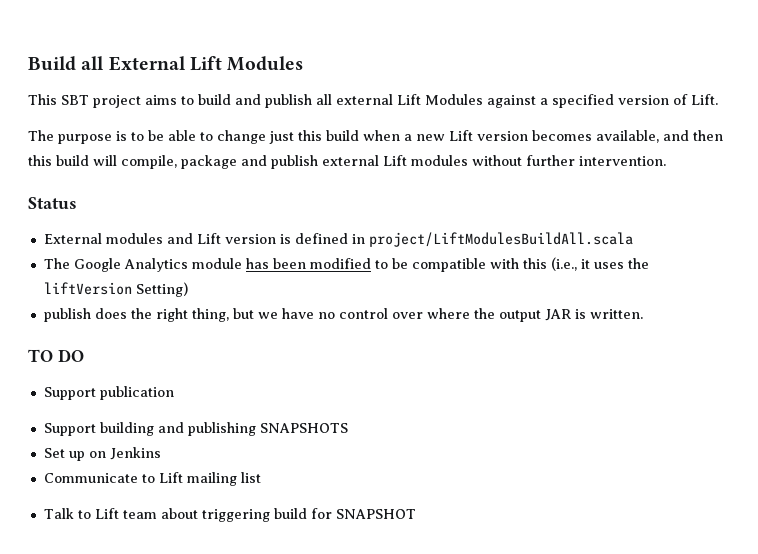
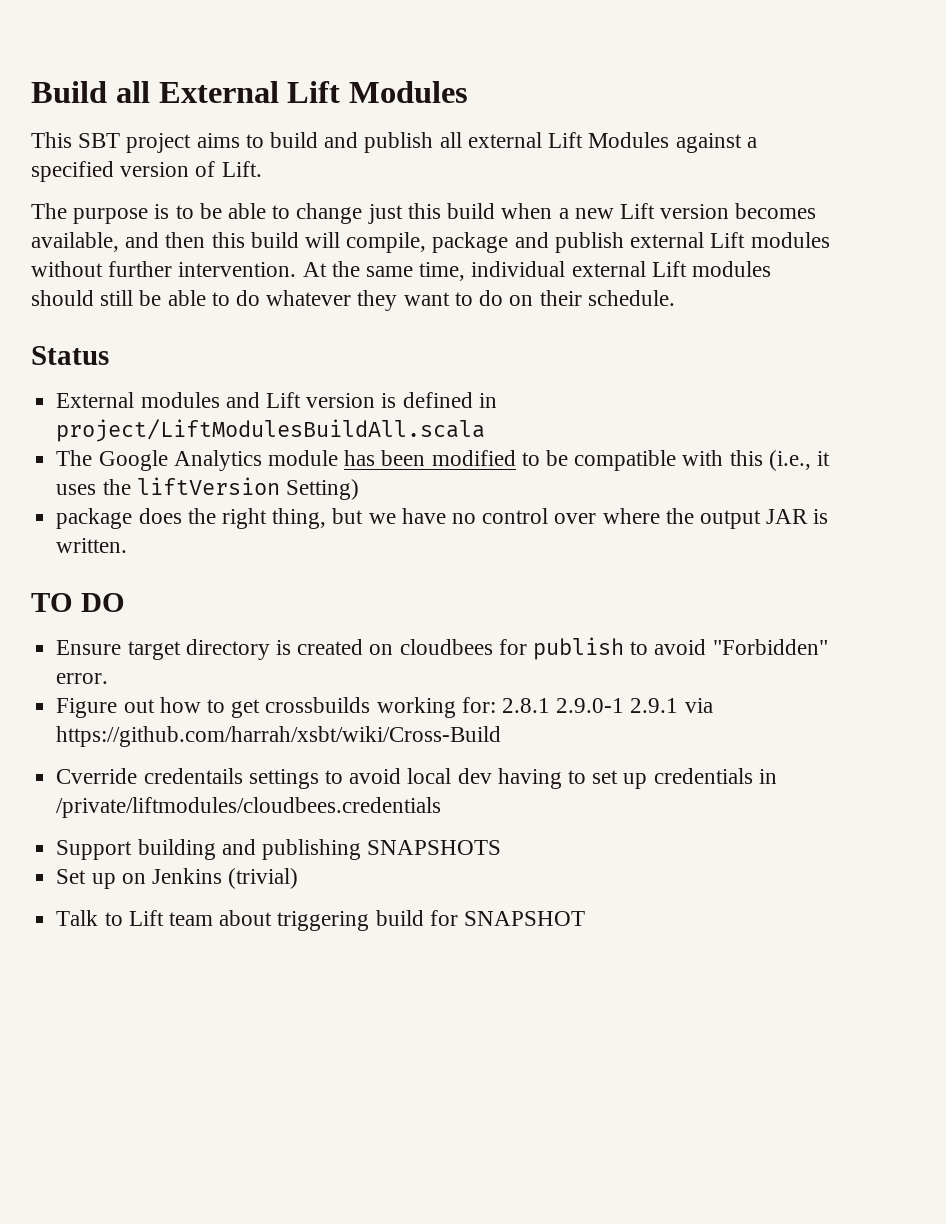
+ At the same time, individual external Lift modules should still be able to do whatever they want to do on their schedule.
- publish does the right thing, but we have no control over where the output JAR is written.
+ package does the right thing, but we have no control over where the output JAR is written.
- Support publication
+ Ensure target directory is created on cloudbees for publish to avoid "Forbidden" error.
+ Figure out how to get crossbuilds working for: 2.8.1 2.9.0-1 2.9.1 via https://github.com/harrah/xsbt/wiki/Cross-Build
+ Cverride credentails settings to avoid local dev having to set up credentials in /private/liftmodules/cloudbees.credentials
- Set up on Jenkins
- Communicate to Lift mailing list
+ Set up on Jenkins (trivial)

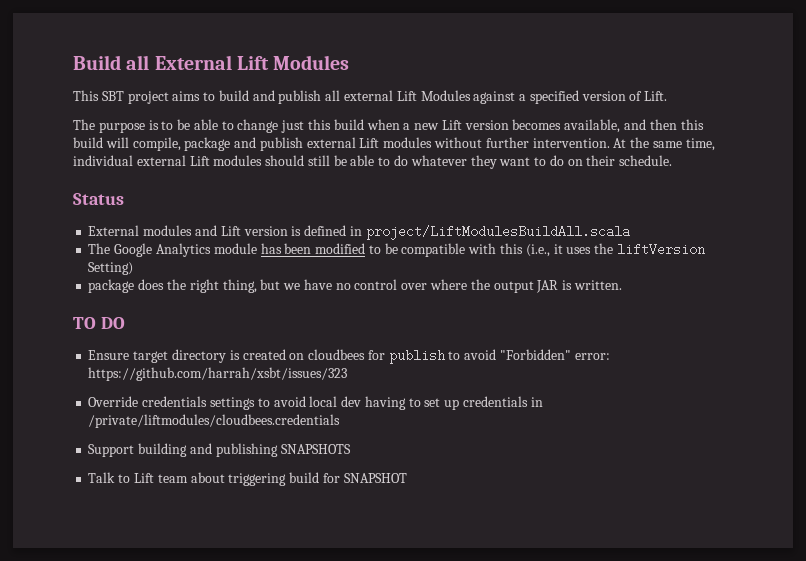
- Ensure target directory is created on cloudbees for publish to avoid "Forbidden" error.
- Figure out how to get crossbuilds working for: 2.8.1 2.9.0-1 2.9.1 via https://github.com/harrah/xsbt/wiki/Cross-Build
- Cverride credentails settings to avoid local dev having to set up credentials in /private/liftmodules/cloudbees.credentials
+ Ensure target directory is created on cloudbees for publish to avoid "Forbidden" error: https://github.com/harrah/xsbt/issues/323
+ Override credentials settings to avoid local dev having to set up credentials in /private/liftmodules/cloudbees.credentials
- Set up on Jenkins (trivial)

